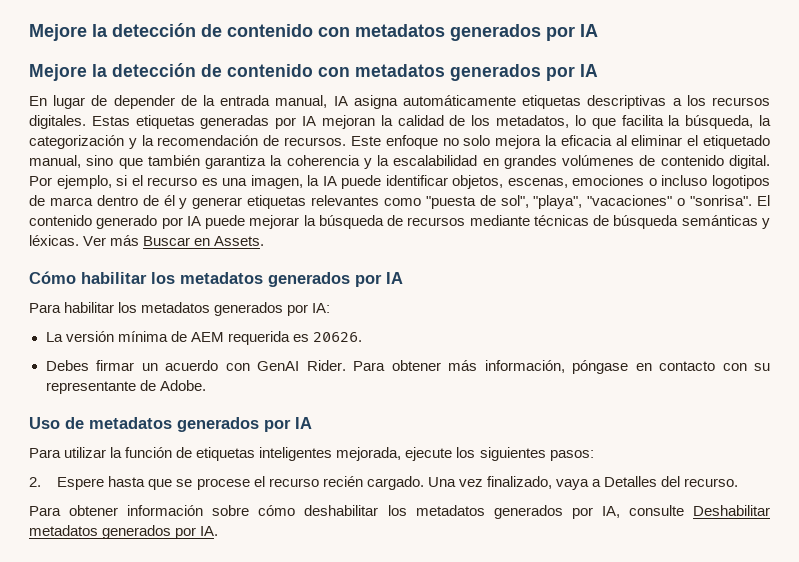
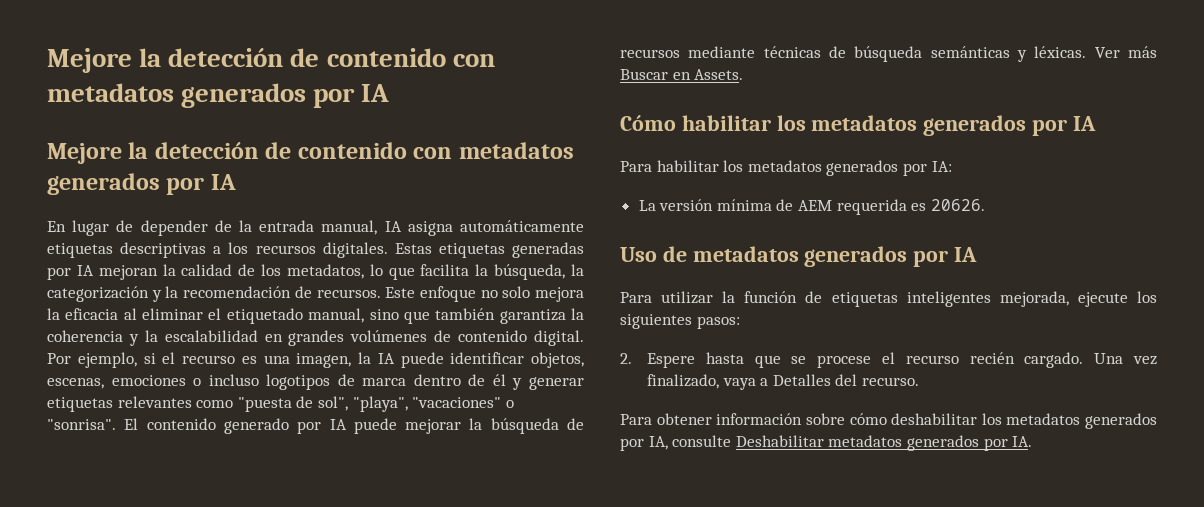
- Debes firmar un acuerdo con GenAI Rider. Para obtener más información, póngase en contacto con su representante de Adobe.

